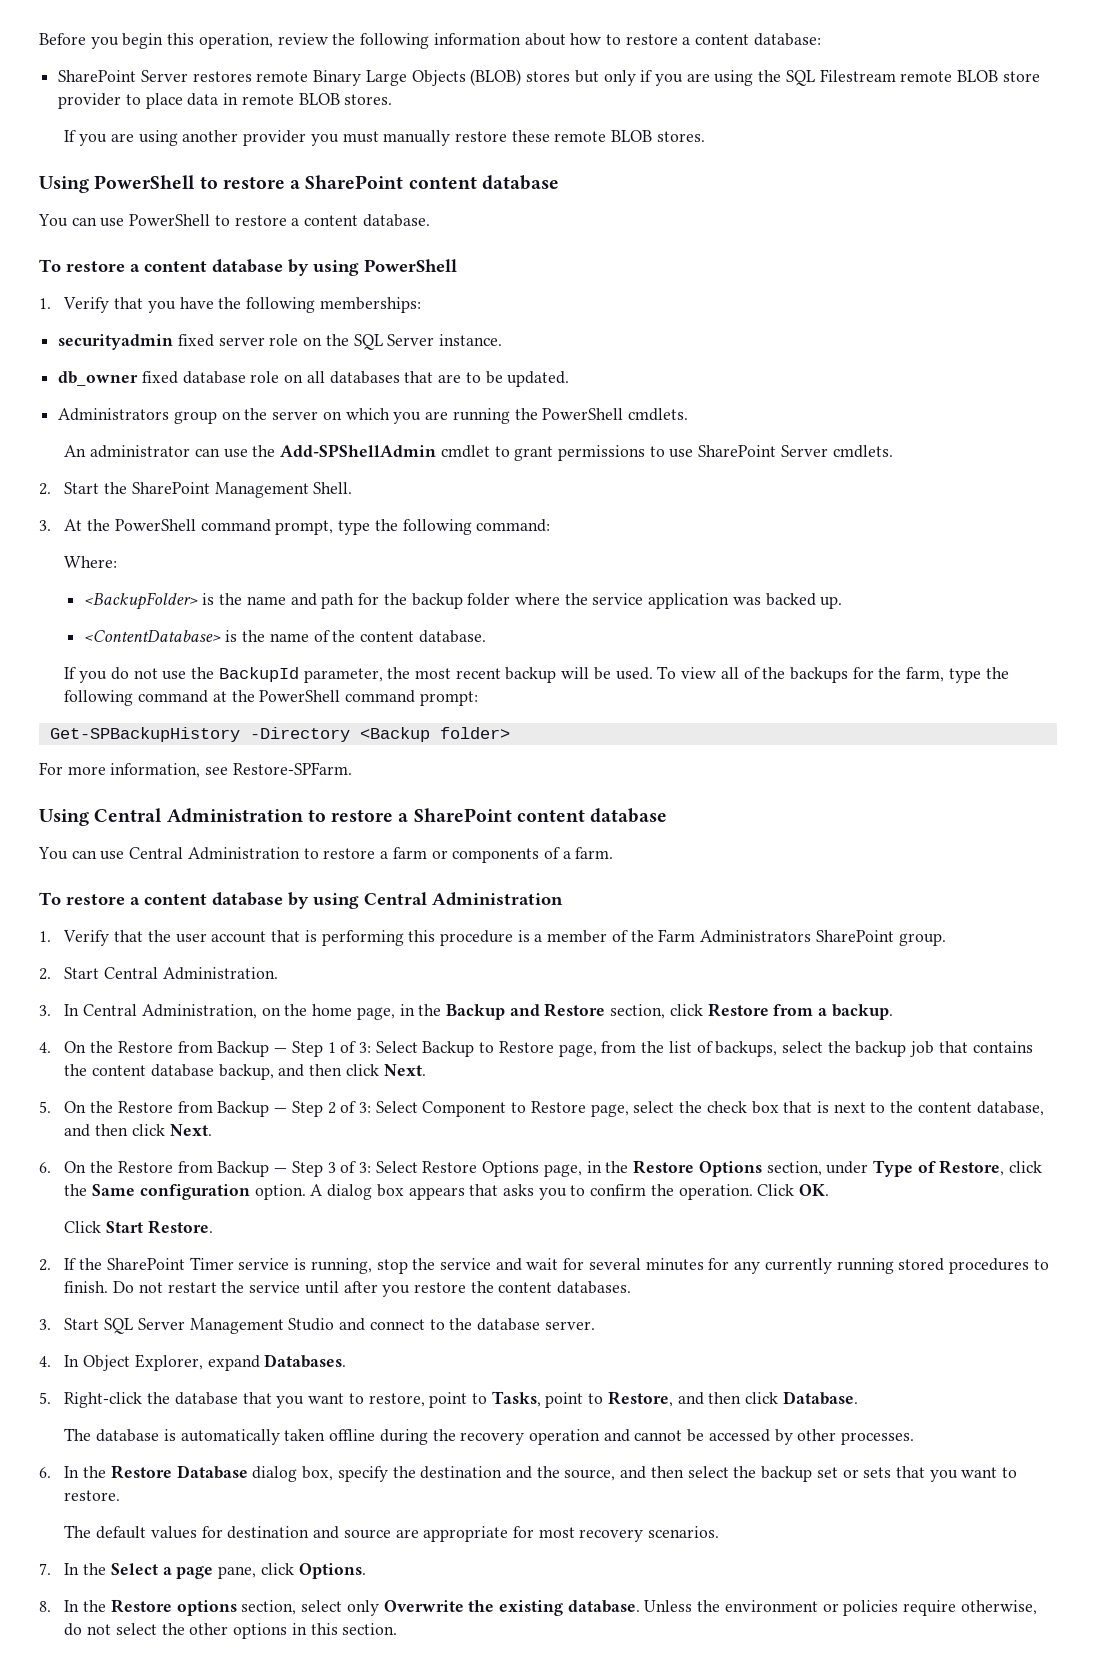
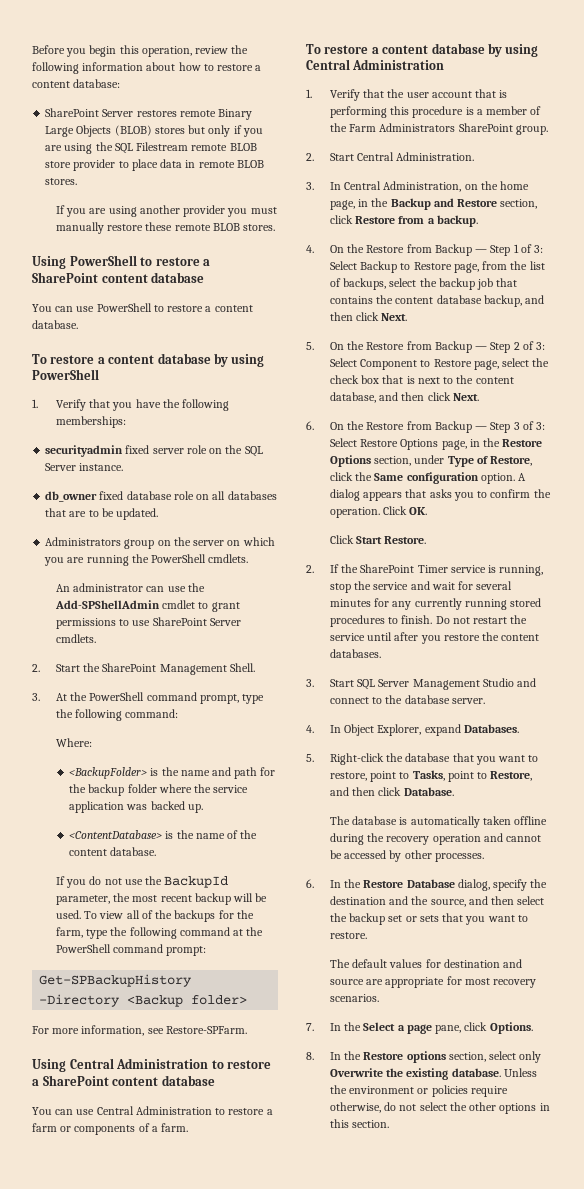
- A dialog box appears that asks you to confirm the operation.
+ A dialog appears that asks you to confirm the operation.
- 6. In the Restore Database dialog box, specify the destination and the source, and then select the backup set or sets that you want to restore.
+ 6. In the Restore Database dialog, specify the destination and the source, and then select the backup set or sets that you want to restore.

